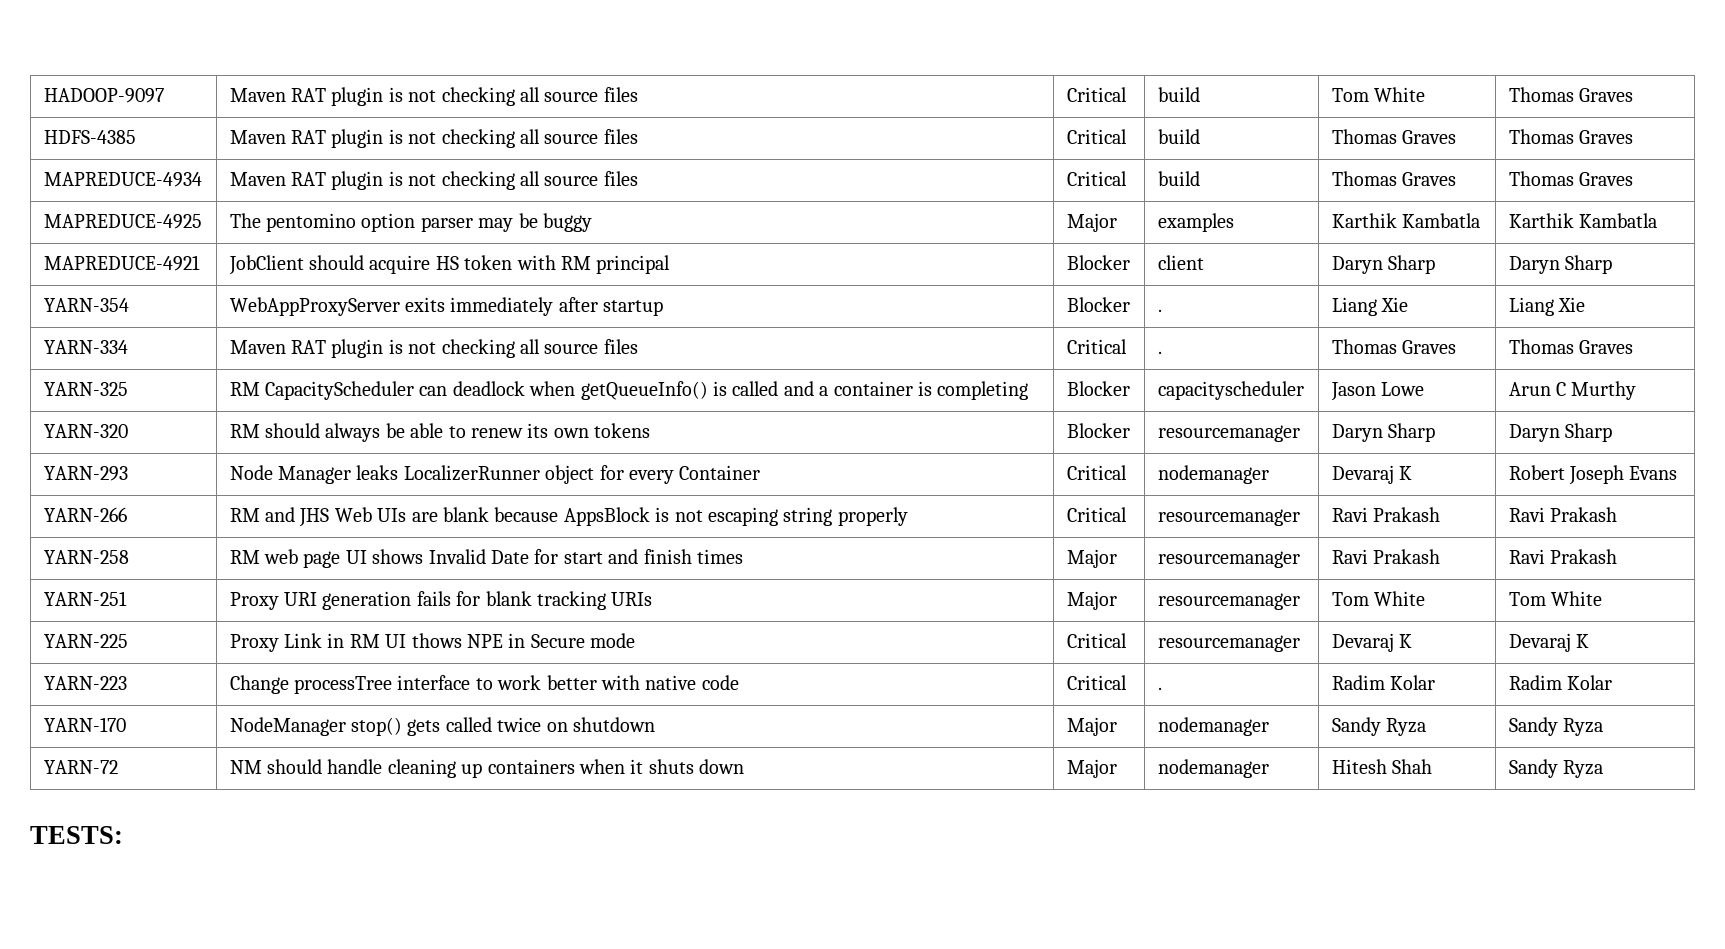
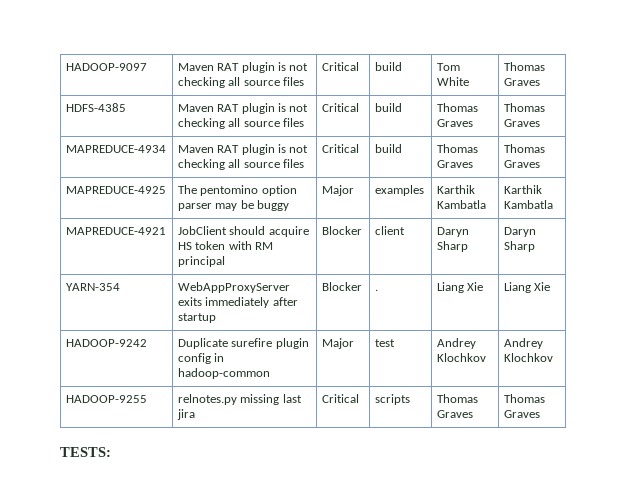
- YARN-334 | Maven RAT plugin is not checking all source files | Critical | . | Thomas Graves | Thomas Graves
- YARN-325 | RM CapacityScheduler can deadlock when getQueueInfo() is called and a container is completing | Blocker | capacityscheduler | Jason Lowe | Arun C Murthy
- YARN-320 | RM should always be able to renew its own tokens | Blocker | resourcemanager | Daryn Sharp | Daryn Sharp
- YARN-293 | Node Manager leaks LocalizerRunner object for every Container | Critical | nodemanager | Devaraj K | Robert Joseph Evans
- YARN-266 | RM and JHS Web UIs are blank because AppsBlock is not escaping string properly | Critical | resourcemanager | Ravi Prakash | Ravi Prakash
- YARN-258 | RM web page UI shows Invalid Date for start and finish times | Major | resourcemanager | Ravi Prakash | Ravi Prakash
- YARN-251 | Proxy URI generation fails for blank tracking URIs | Major | resourcemanager | Tom White | Tom White
- YARN-225 | Proxy Link in RM UI thows NPE in Secure mode | Critical | resourcemanager | Devaraj K | Devaraj K
- YARN-223 | Change processTree interface to work better with native code | Critical | . | Radim Kolar | Radim Kolar
- YARN-170 | NodeManager stop() gets called twice on shutdown | Major | nodemanager | Sandy Ryza | Sandy Ryza
- YARN-72 | NM should handle cleaning up containers when it shuts down | Major | nodemanager | Hitesh Shah | Sandy Ryza
+ HADOOP-9242 | Duplicate surefire plugin config in hadoop-common | Major | test | Andrey Klochkov | Andrey Klochkov
+ HADOOP-9255 | relnotes.py missing last jira | Critical | scripts | Thomas Graves | Thomas Graves

